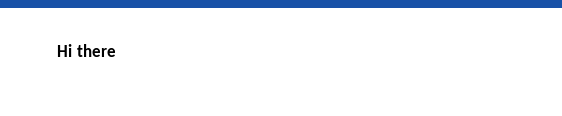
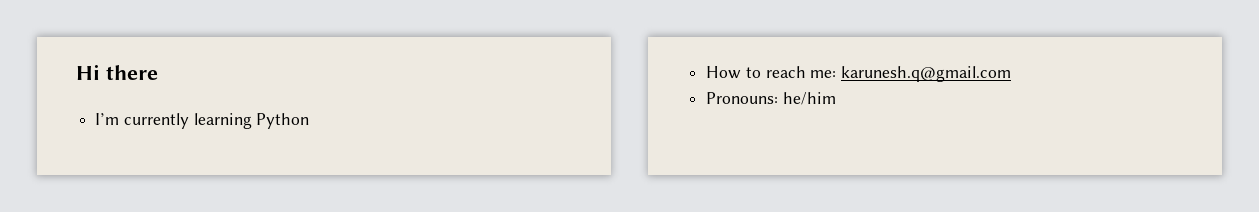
+ I’m currently learning Python
+ How to reach me: karunesh.q@gmail.com
+ Pronouns: he/him

